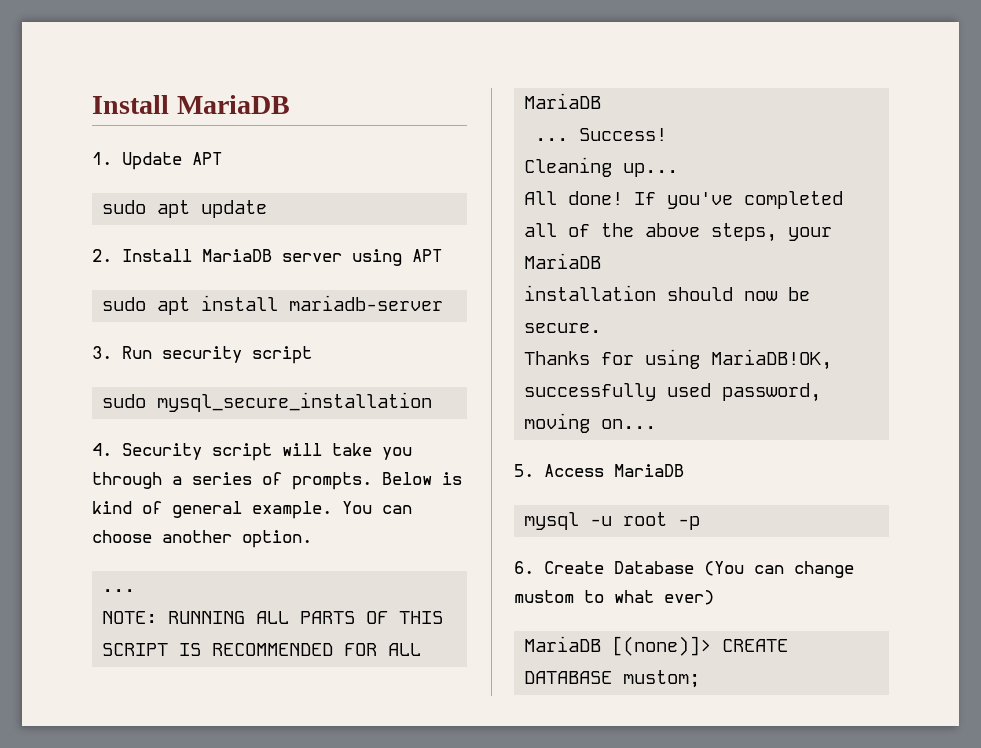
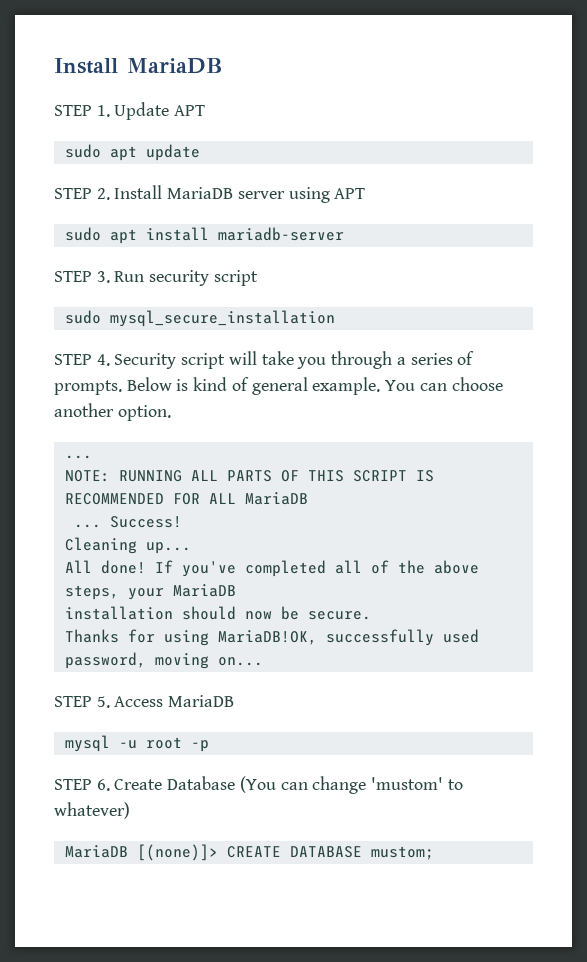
- 1. Update APT
+ STEP 1. Update APT
- 2. Install MariaDB server using APT
+ STEP 2. Install MariaDB server using APT
- 3. Run security script
+ STEP 3. Run security script
- 4. Security script will take you through a series of prompts.
+ STEP 4. Security script will take you through a series of prompts.
- 5. Access MariaDB
+ STEP 5. Access MariaDB
- 6. Create Database (You can change mustom to what ever)
+ STEP 6. Create Database (You can change 'mustom' to whatever)

